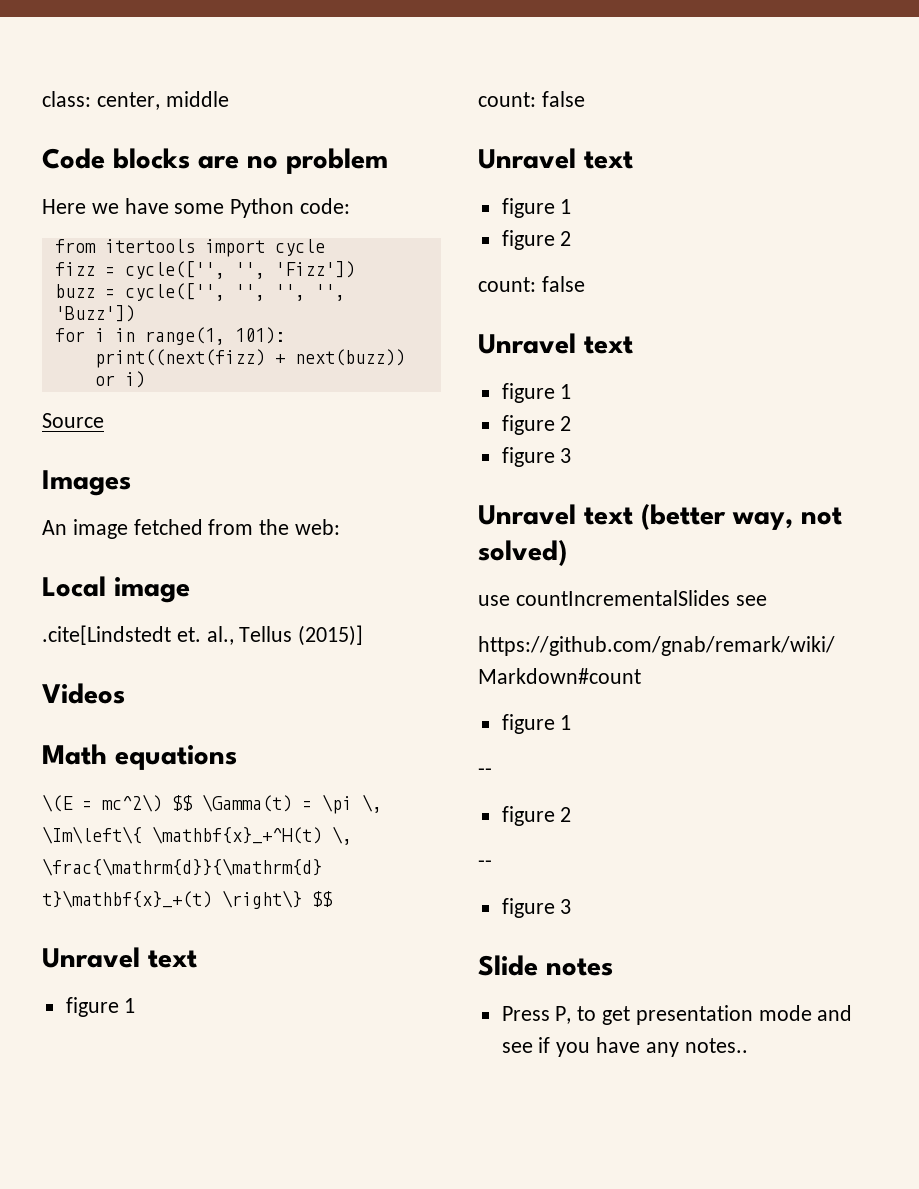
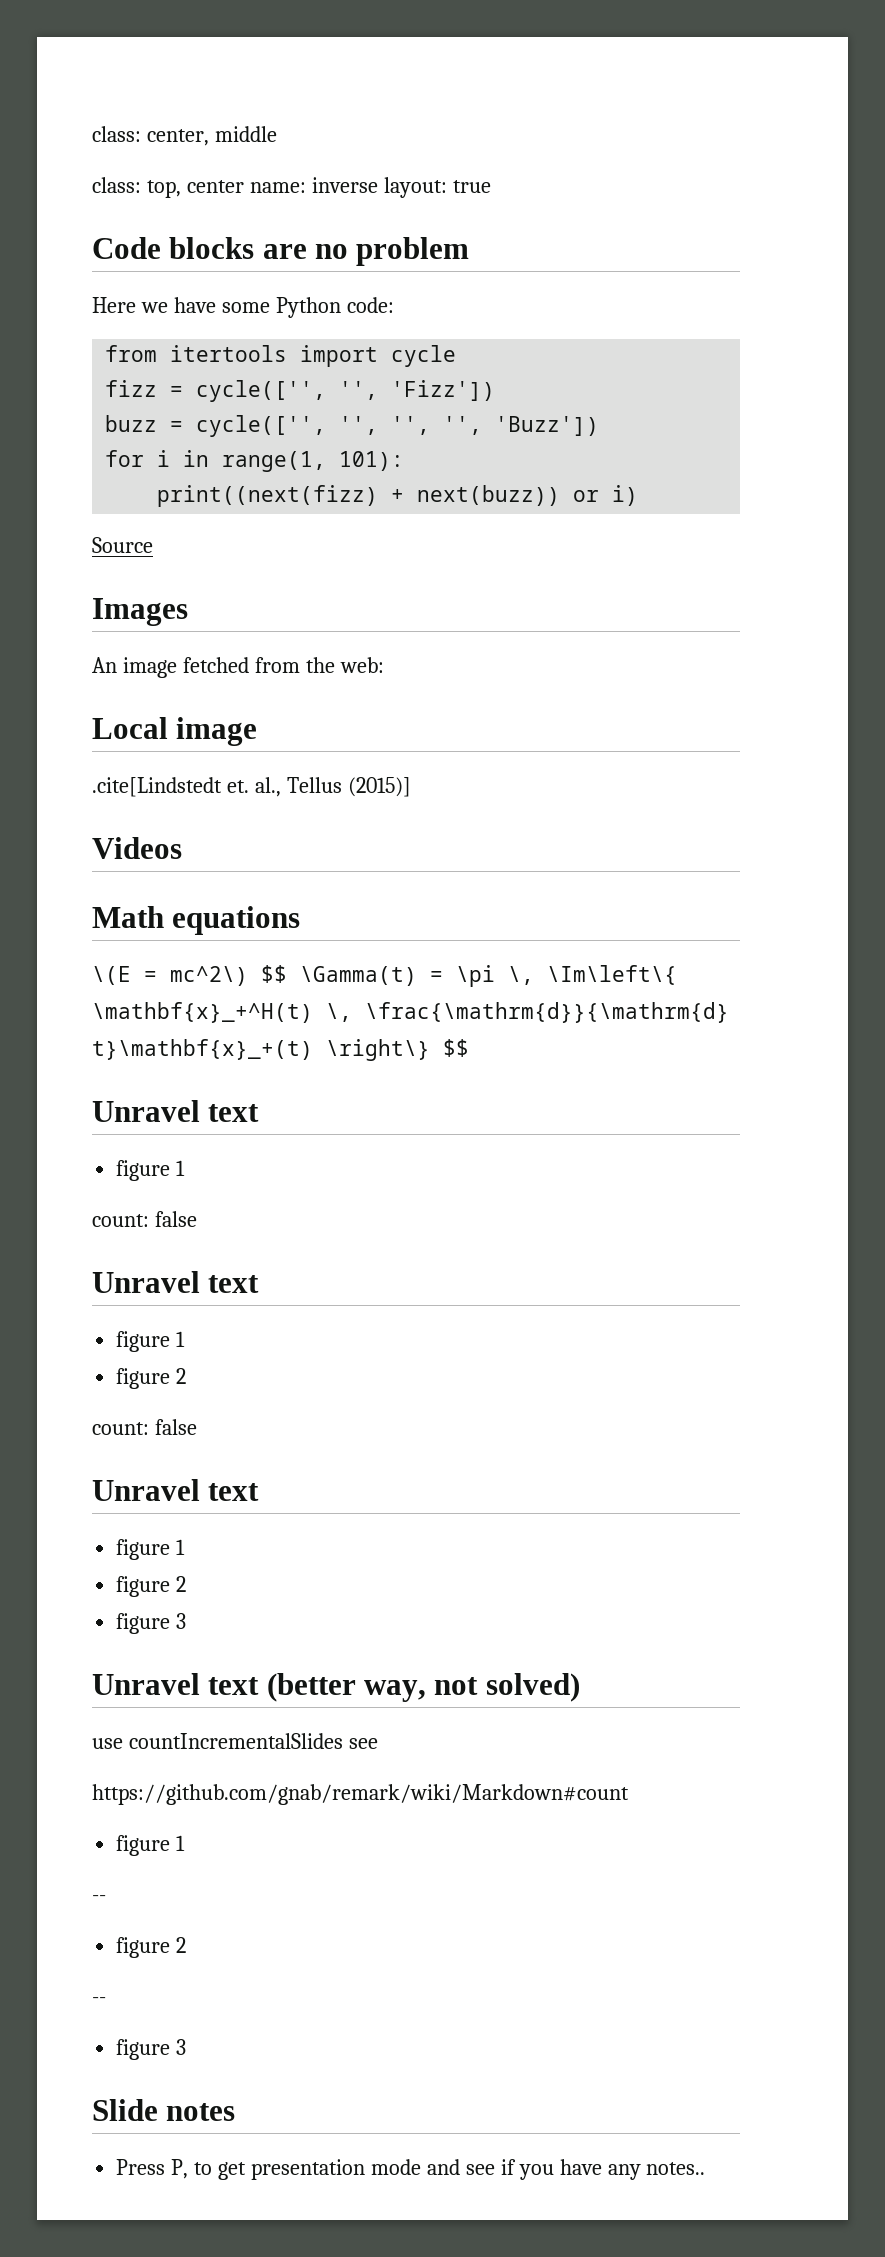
+ class: top, center name: inverse layout: true

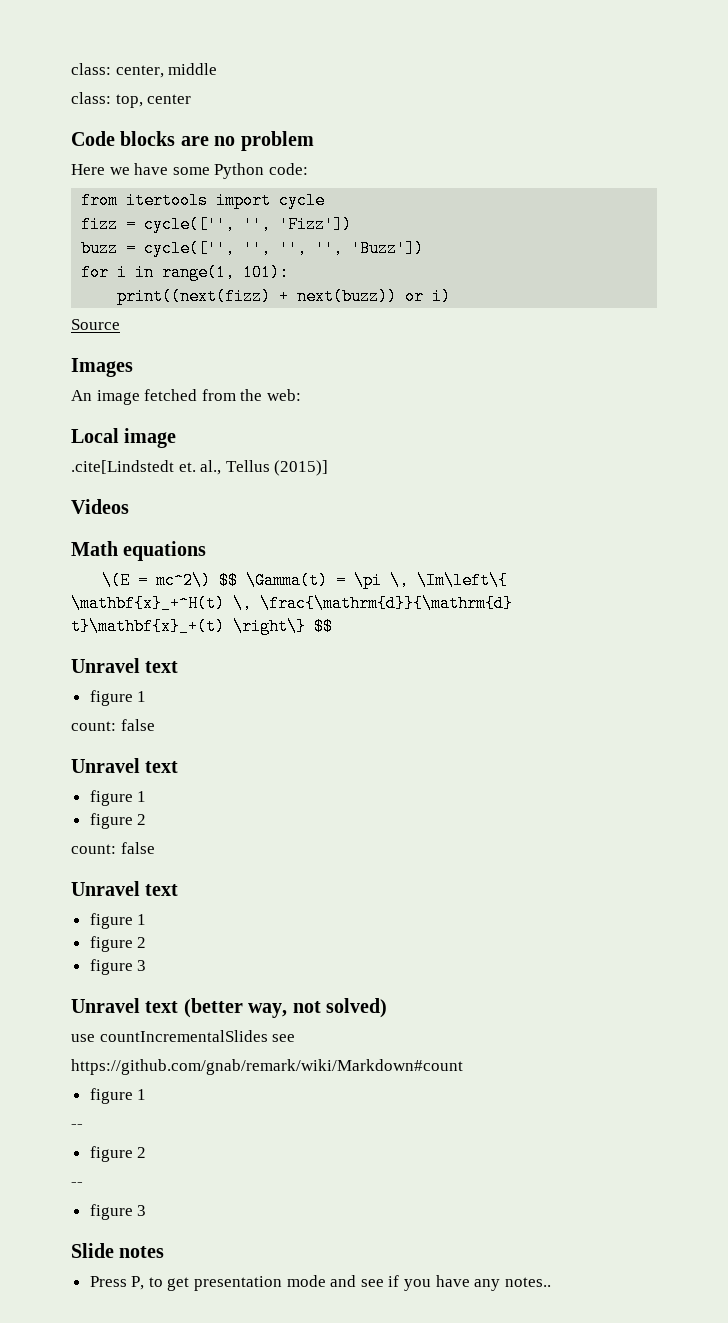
- class: top, center name: inverse layout: true
+ class: top, center

